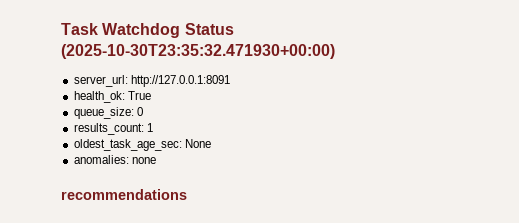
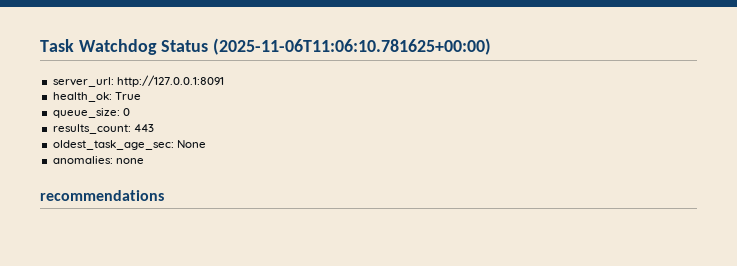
- Task Watchdog Status (2025-10-30T23:35:32.471930+00:00)
+ Task Watchdog Status (2025-11-06T11:06:10.781625+00:00)
- results_count: 1
+ results_count: 443

